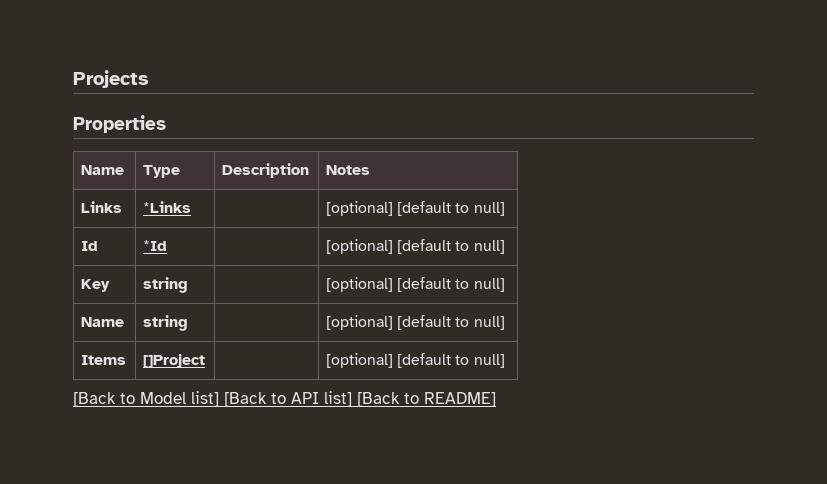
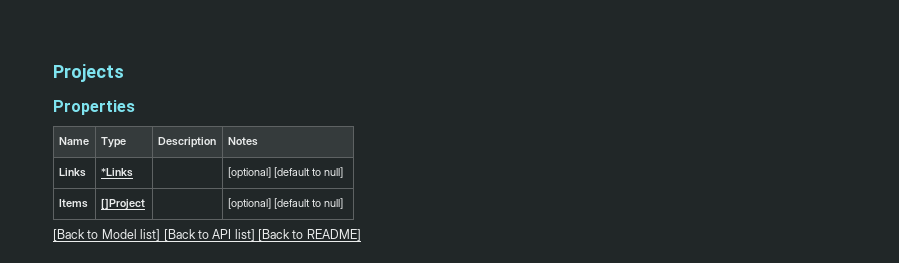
- Id | *Id | | [optional] [default to null]
- Key | string | | [optional] [default to null]
- Name | string | | [optional] [default to null]

